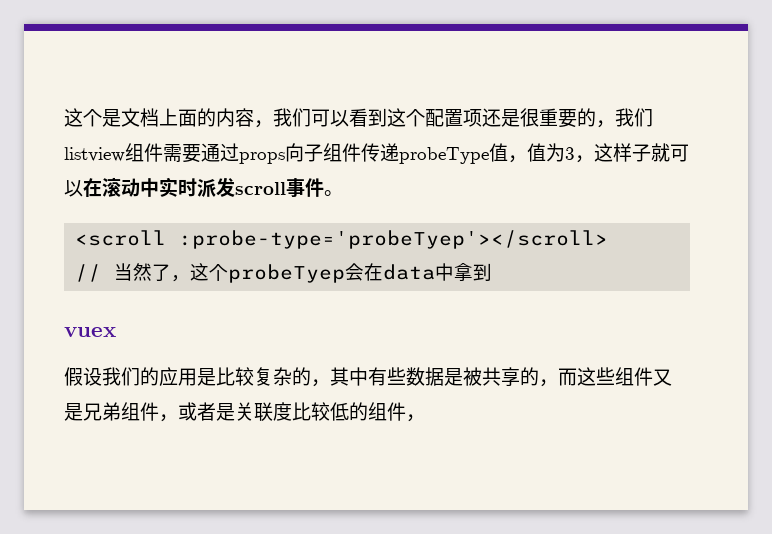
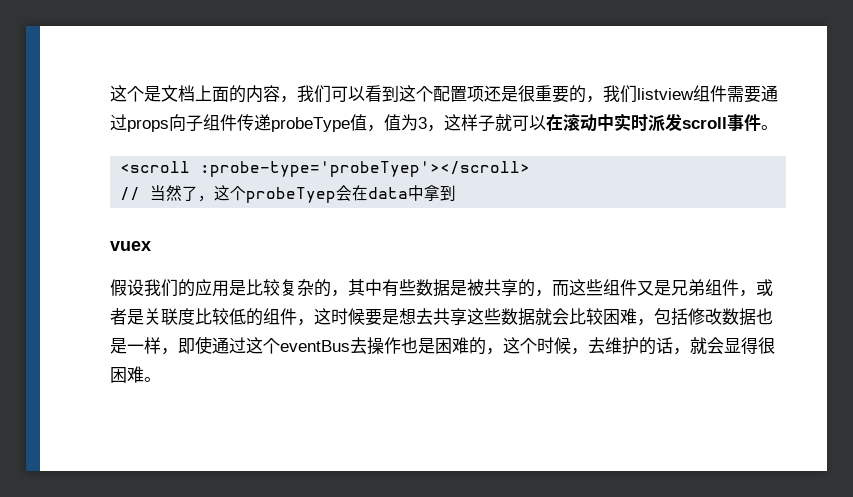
- 假设我们的应用是比较复杂的，其中有些数据是被共享的，而这些组件又是兄弟组件，或者是关联度比较低的组件，
+ 假设我们的应用是比较复杂的，其中有些数据是被共享的，而这些组件又是兄弟组件，或者是关联度比较低的组件，这时候要是想去共享这些数据就会比较困难，包括修改数据也是一样，即使通过这个eventBus去操作也是困难的，这个时候，去维护的话，就会显得很困难。

